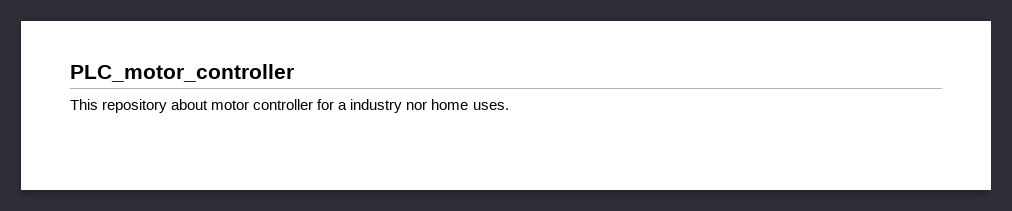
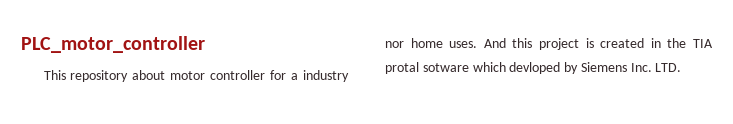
+ And this project is created in the TIA protal sotware which devloped by Siemens Inc. LTD.

